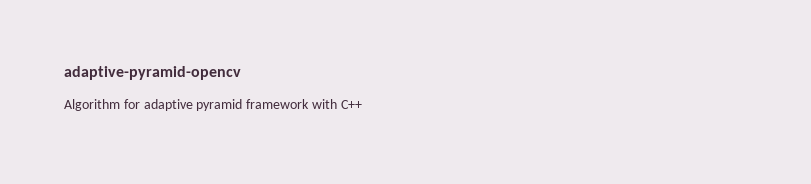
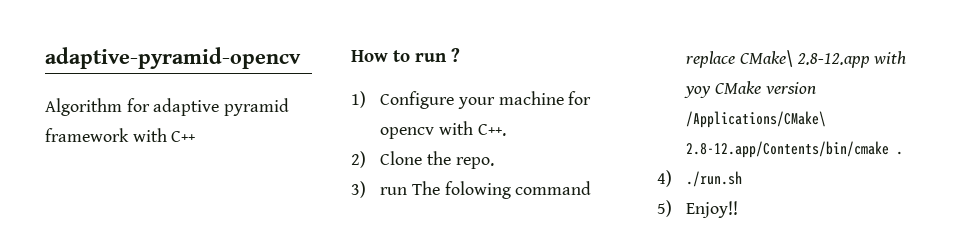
+ How to run ?
+ 1) Configure your machine for opencv with C++.
+ 2) Clone the repo.
+ 3) run The folowing command replace CMake\ 2.8-12.app with yoy CMake version /Applications/CMake\ 2.8-12.app/Contents/bin/cmake .
+ 4) ./run.sh
+ 5) Enjoy!!

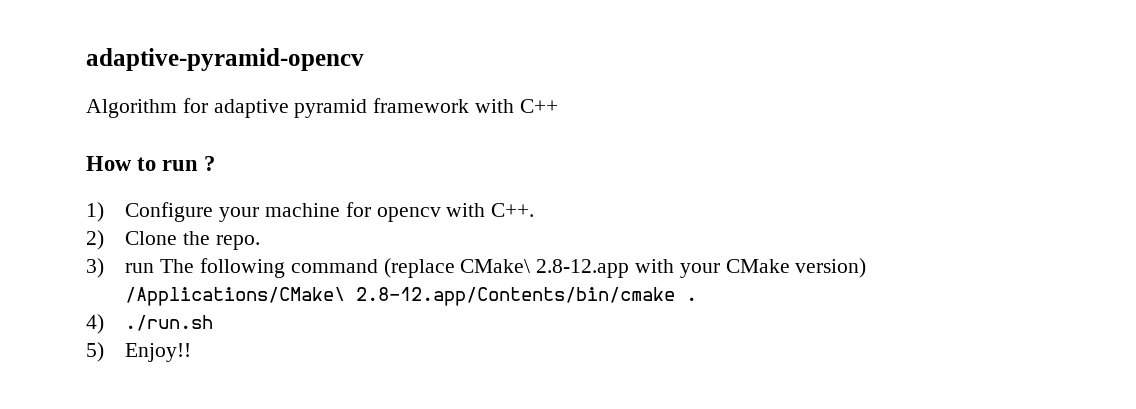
- 3) run The folowing command replace CMake\ 2.8-12.app with yoy CMake version /Applications/CMake\ 2.8-12.app/Contents/bin/cmake .
+ 3) run The following command (replace CMake\ 2.8-12.app with your CMake version) /Applications/CMake\ 2.8-12.app/Contents/bin/cmake .

